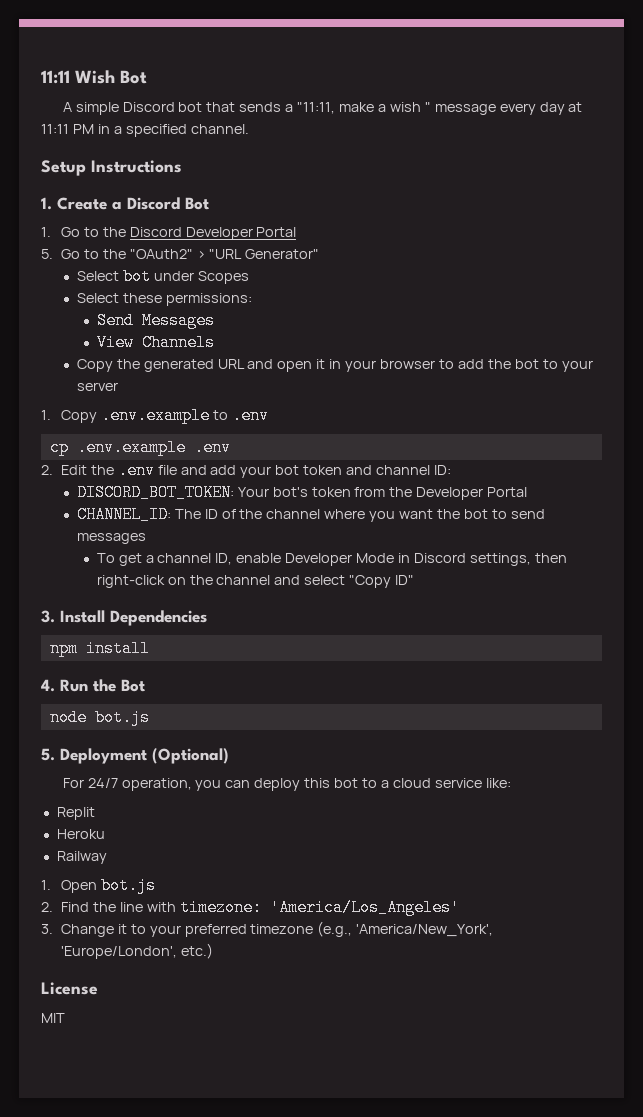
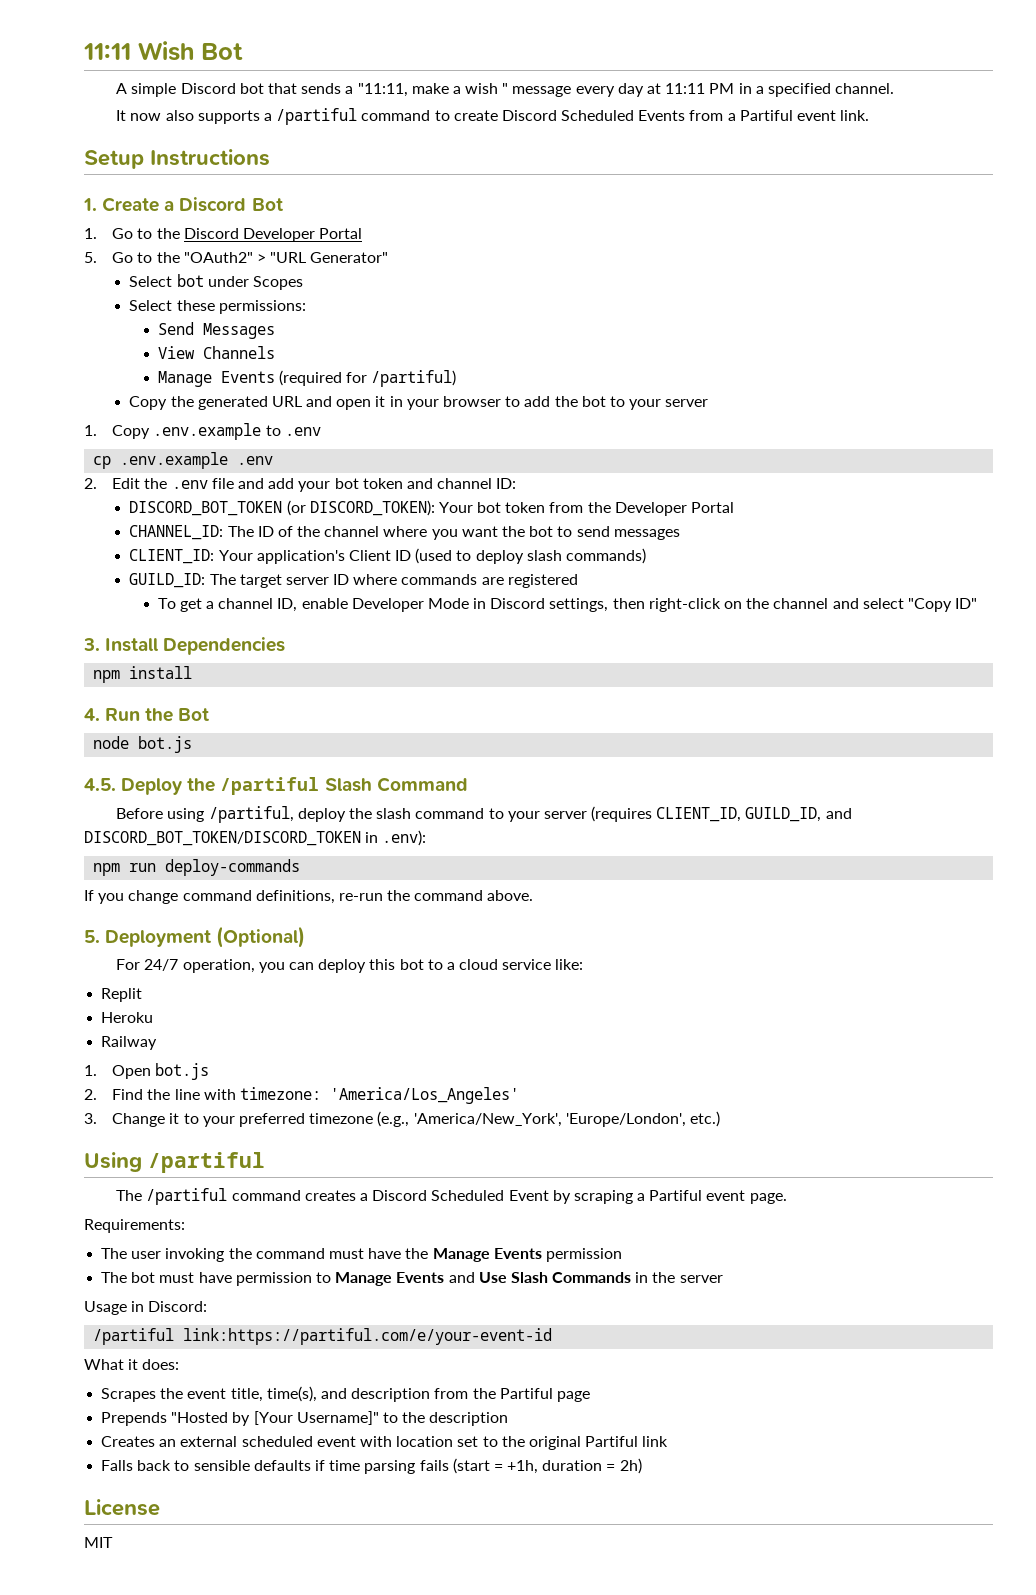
+ It now also supports a /partiful command to create Discord Scheduled Events from a Partiful event link.
+ Manage Events (required for /partiful)
- DISCORD_BOT_TOKEN: Your bot's token from the Developer Portal
+ DISCORD_BOT_TOKEN (or DISCORD_TOKEN): Your bot token from the Developer Portal
+ CLIENT_ID: Your application's Client ID (used to deploy slash commands)
+ GUILD_ID: The target server ID where commands are registered
+ 4.5. Deploy the /partiful Slash Command
+ Before using /partiful, deploy the slash command to your server (requires CLIENT_ID, GUILD_ID, and DISCORD_BOT_TOKEN/DISCORD_TOKEN in .env):
+ npm run deploy-commands
+ If you change command definitions, re-run the command above.
+ Using /partiful
+ The /partiful command creates a Discord Scheduled Event by scraping a Partiful event page.
+ Requirements:
+ The user invoking the command must have the Manage Events permission
+ The bot must have permission to Manage Events and Use Slash Commands in the server
+ Usage in Discord:
+ /partiful link:https://partiful.com/e/your-event-id
+ What it does:
+ Scrapes the event title, time(s), and description from the Partiful page
+ Prepends "Hosted by [Your Username]" to the description
+ Creates an external scheduled event with location set to the original Partiful link
+ Falls back to sensible defaults if time parsing fails (start = +1h, duration = 2h)

